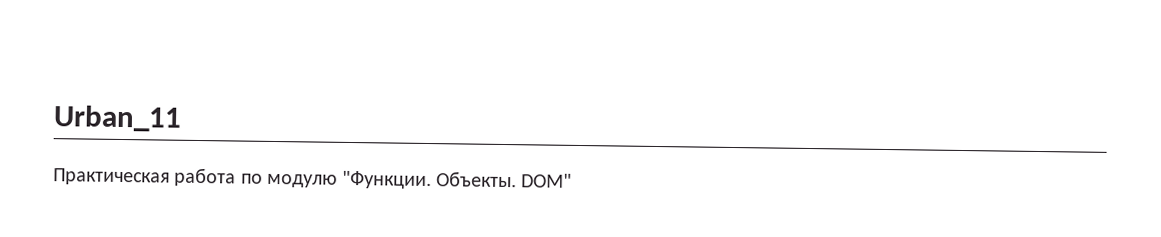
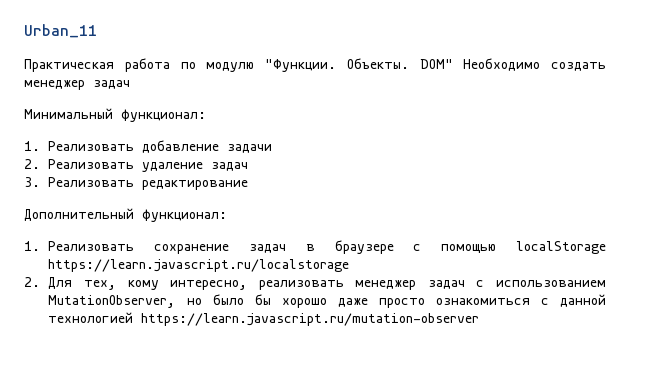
- DOM"
+ DOM" Необходимо создать менеджер задач
+ Минимальный функционал:
+ 1. Реализовать добавление задачи
+ 2. Реализовать удаление задач
+ 3. Реализовать редактирование
+ Дополнительный функционал:
+ 1. Реализовать сохранение задач в браузере с помощью localStorage https://learn.javascript.ru/localstorage
+ 2. Для тех, кому интересно, реализовать менеджер задач с использованием MutationObserver, но было бы хорошо даже просто ознакомиться с данной технологией https://learn.javascript.ru/mutation-observer

